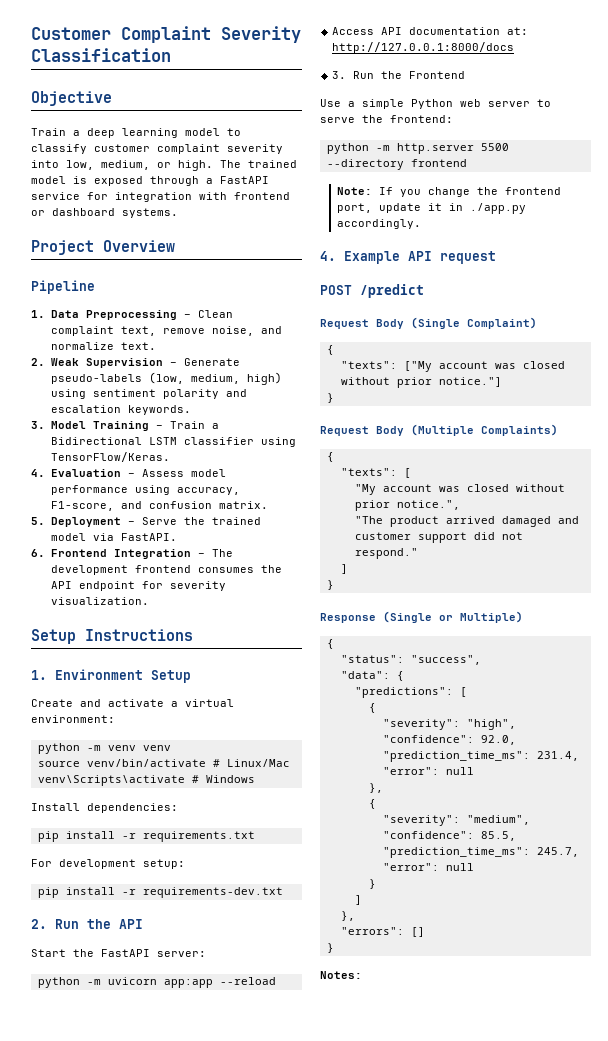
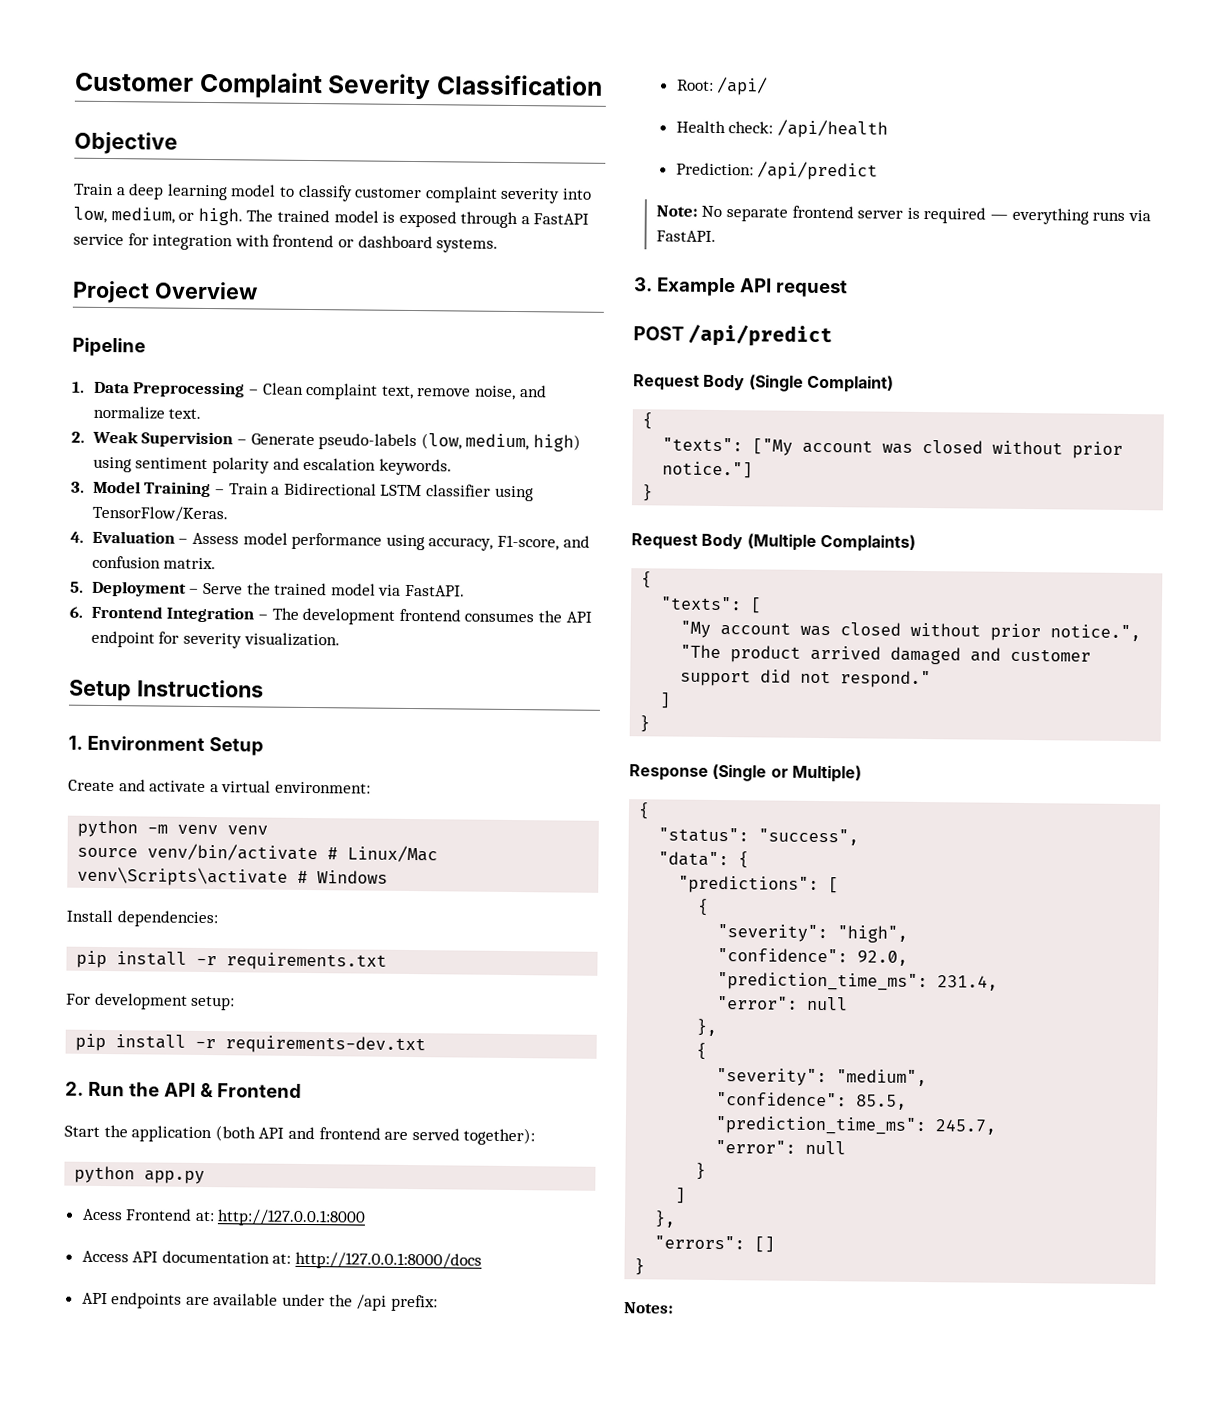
- 2. Run the API
+ 2. Run the API & Frontend
- Start the FastAPI server:
- python -m uvicorn app:app --reload
+ Start the application (both API and frontend are served together):
+ python app.py
+ Acess Frontend at: http://127.0.0.1:8000
- 3. Run the Frontend
- Use a simple Python web server to serve the frontend:
- python -m http.server 5500 --directory frontend
- Note: If you change the frontend port, update it in ./app.py accordingly.
- 4. Example API request
+ API endpoints are available under the /api prefix:
+ Root: /api/
+ Health check: /api/health
+ Prediction: /api/predict
+ Note: No separate frontend server is required — everything runs via FastAPI.
+ 3. Example API request
- POST /predict
+ POST /api/predict

